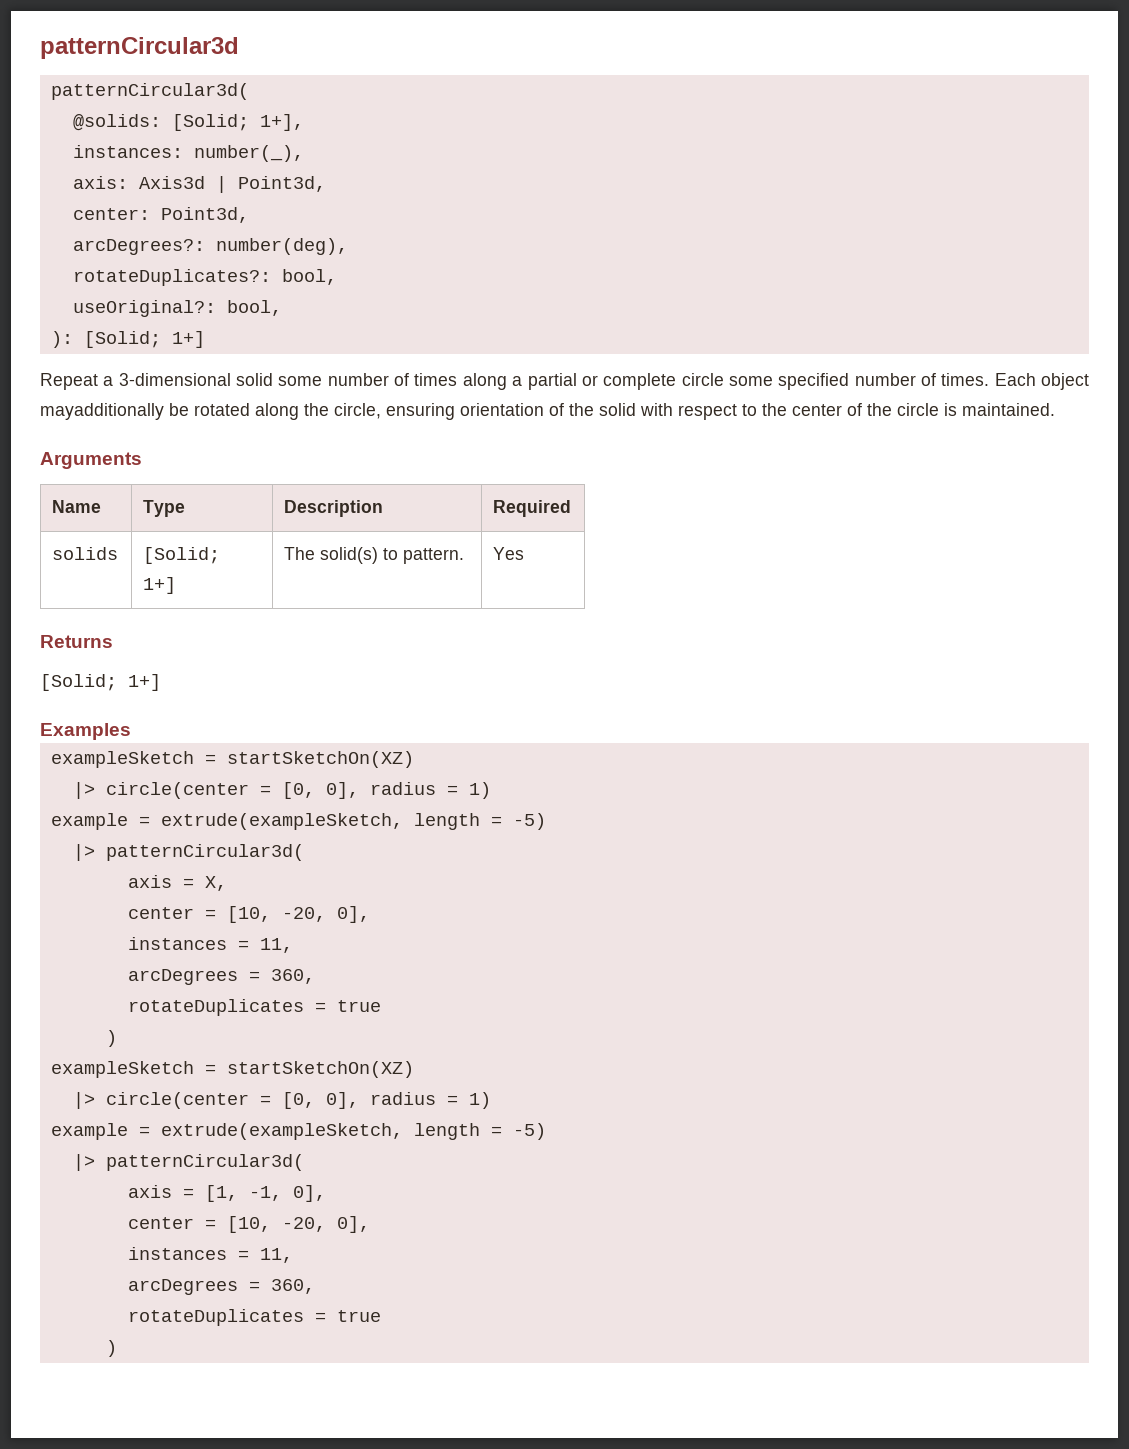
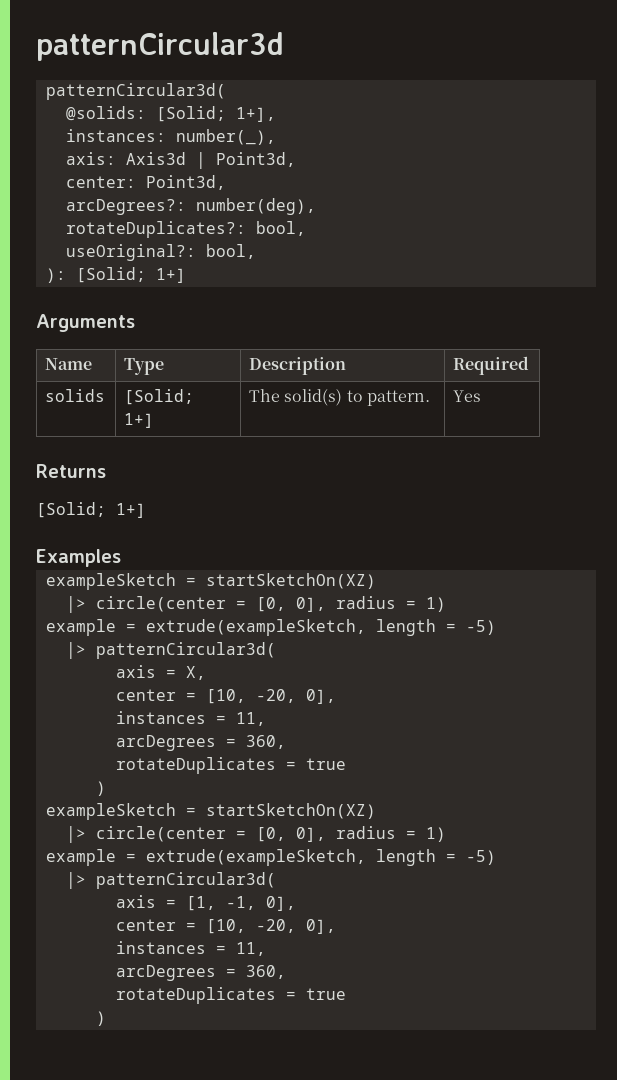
- Repeat a 3-dimensional solid some number of times along a partial or complete circle some specified number of times. Each object mayadditionally be rotated along the circle, ensuring orientation of the solid with respect to the center of the circle is maintained.

